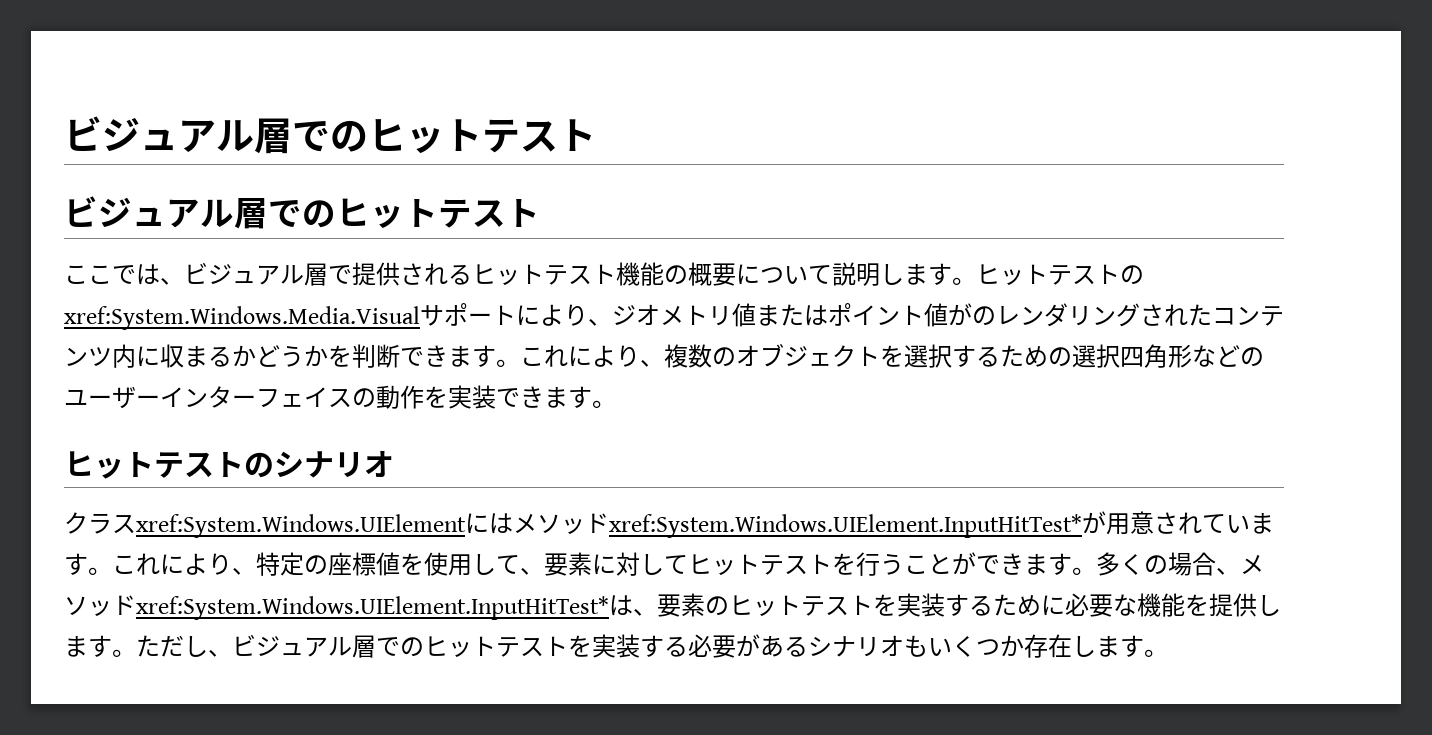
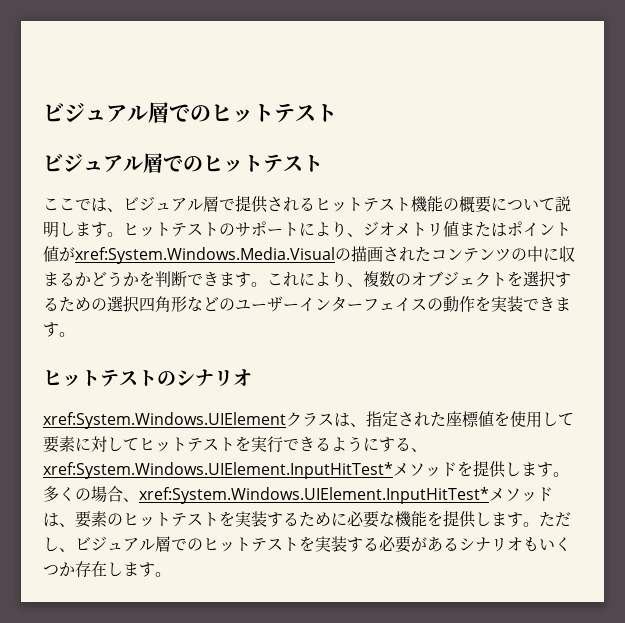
- ヒットテストのxref:System.Windows.Media.Visualサポートにより、ジオメトリ値またはポイント値がのレンダリングされたコンテンツ内に収まるかどうかを判断できます。
+ ヒットテストのサポートにより、ジオメトリ値またはポイント値がxref:System.Windows.Media.Visualの描画されたコンテンツの中に収まるかどうかを判断できます。
- クラスxref:System.Windows.UIElementにはメソッドxref:System.Windows.UIElement.InputHitTest*が用意されています。これにより、特定の座標値を使用して、要素に対してヒットテストを行うことができます。
+ xref:System.Windows.UIElementクラスは、指定された座標値を使用して要素に対してヒットテストを実行できるようにする、xref:System.Windows.UIElement.InputHitTest*メソッドを提供します。
- 多くの場合、メソッドxref:System.Windows.UIElement.InputHitTest*は、要素のヒットテストを実装するために必要な機能を提供します。
+ 多くの場合、xref:System.Windows.UIElement.InputHitTest*メソッドは、要素のヒットテストを実装するために必要な機能を提供します。

